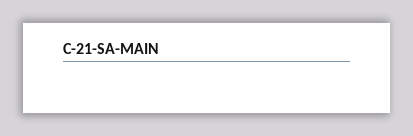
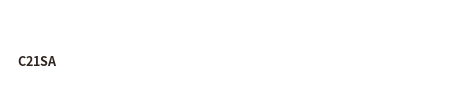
- C-21-SA-MAIN
+ C21SA

